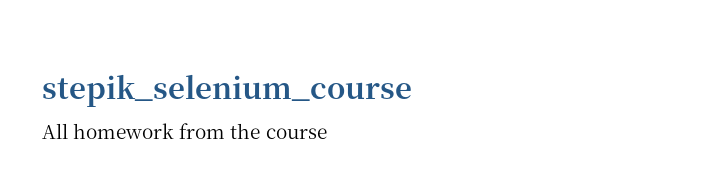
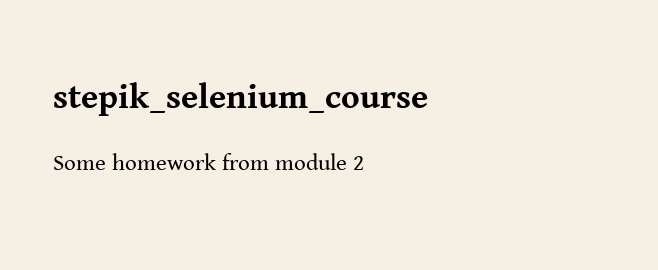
- All homework from the course
+ Some homework from module 2

